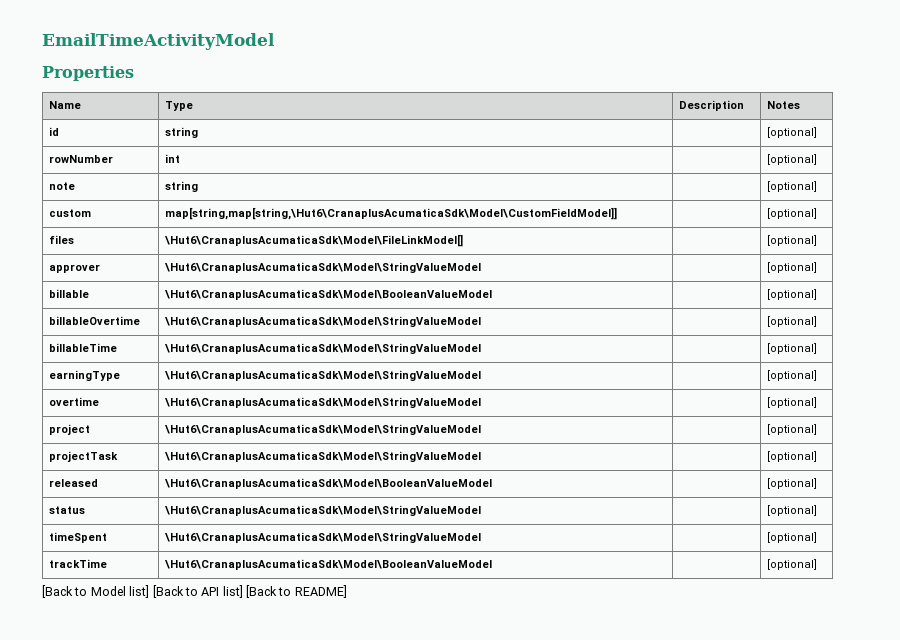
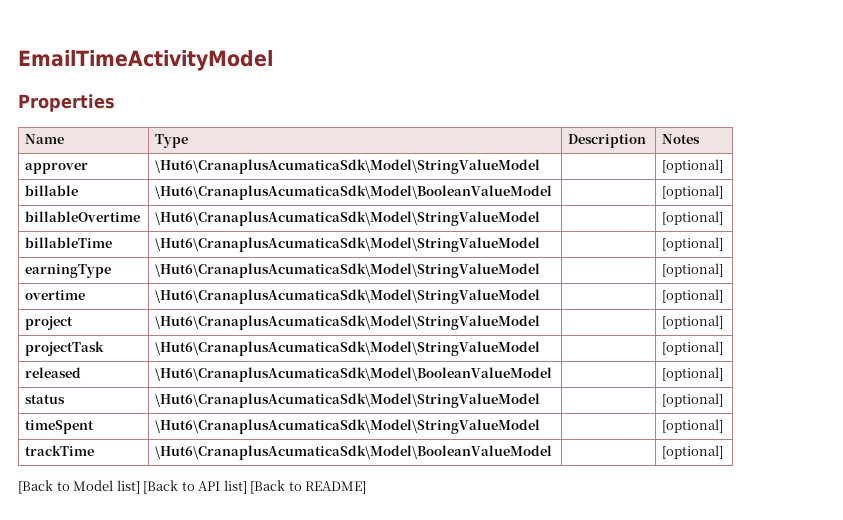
- id | string | | [optional]
- rowNumber | int | | [optional]
- note | string | | [optional]
- custom | map[string,map[string,\Hut6\CranaplusAcumaticaSdk\Model\CustomFieldModel]] | | [optional]
- files | \Hut6\CranaplusAcumaticaSdk\Model\FileLinkModel[] | | [optional]

